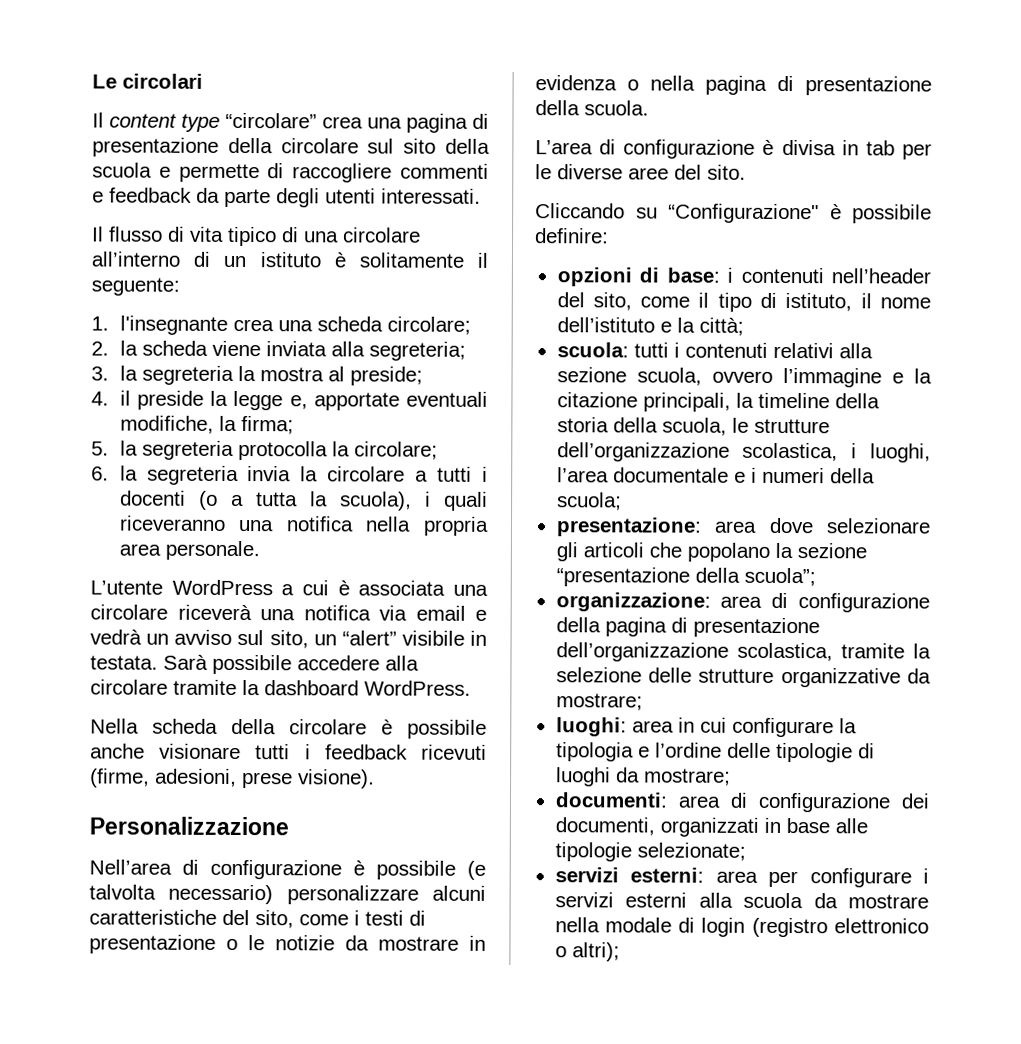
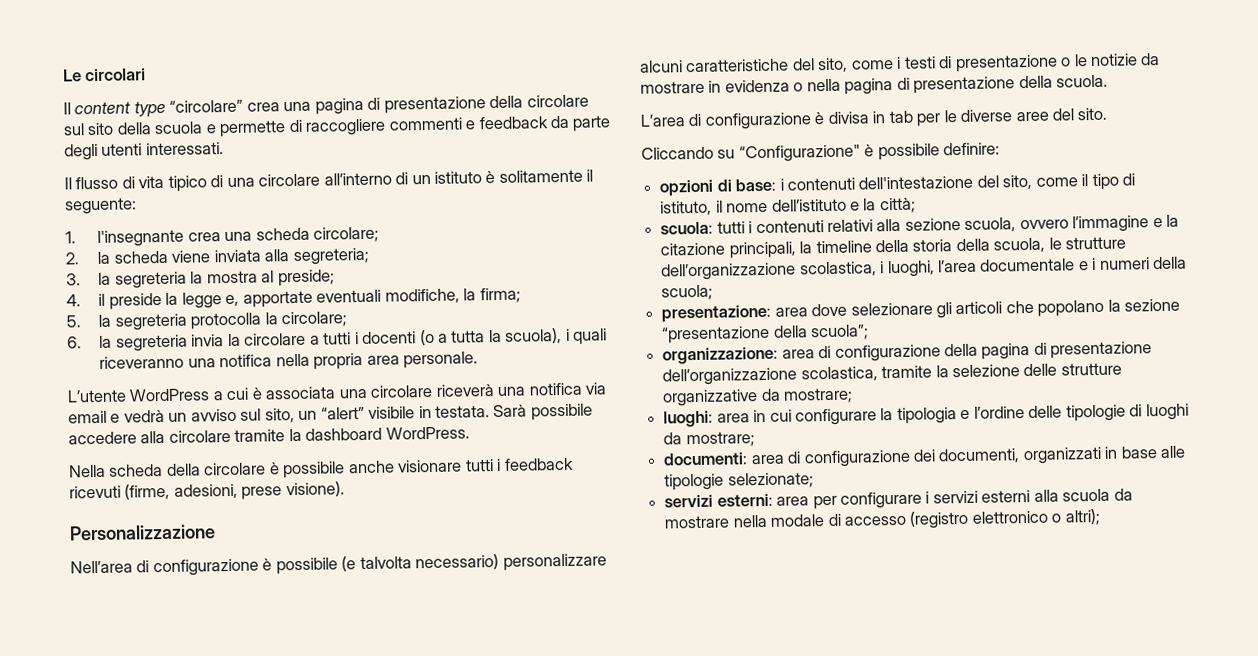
- opzioni di base: i contenuti nell’header del sito, come il tipo di istituto, il nome dell’istituto e la città;
+ opzioni di base: i contenuti dell'intestazione del sito, come il tipo di istituto, il nome dell’istituto e la città;
- servizi esterni: area per configurare i servizi esterni alla scuola da mostrare nella modale di login (registro elettronico o altri);
+ servizi esterni: area per configurare i servizi esterni alla scuola da mostrare nella modale di accesso (registro elettronico o altri);

